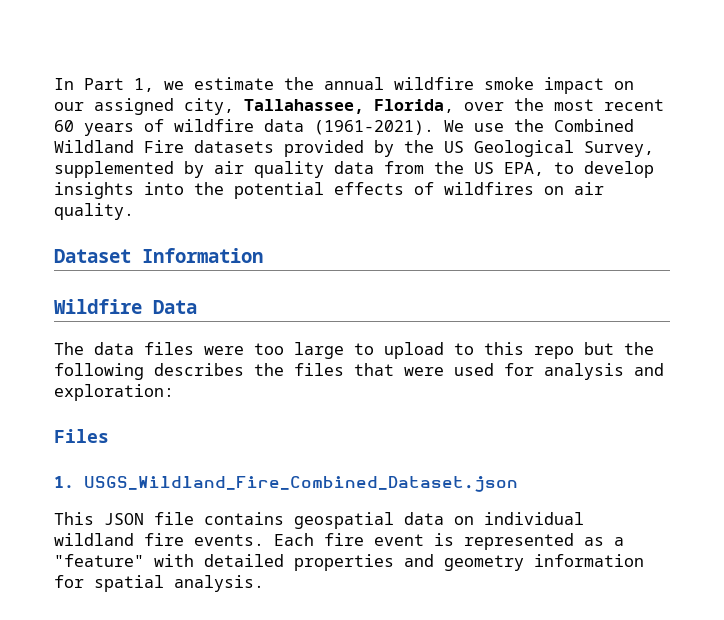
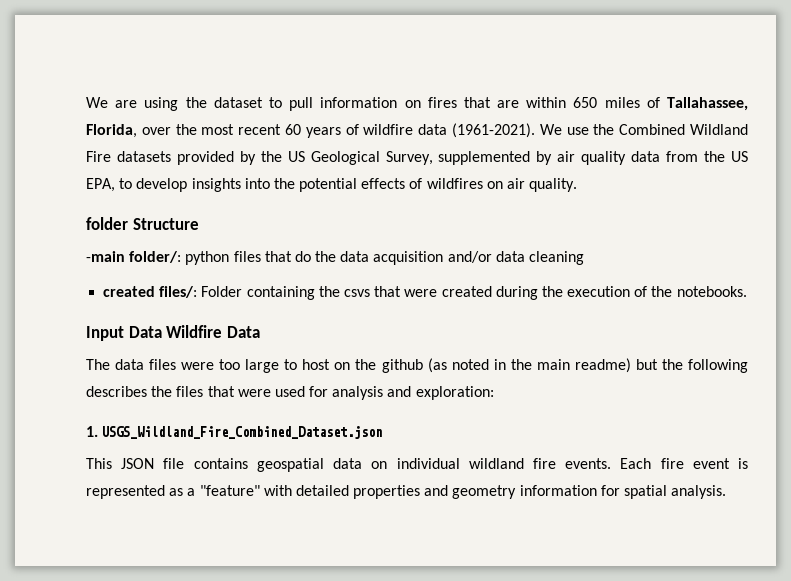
- In Part 1, we estimate the annual wildfire smoke impact on our assigned city, Tallahassee, Florida, over the most recent 60 years of wildfire data (1961-2021).
+ We are using the dataset to pull information on fires that are within 650 miles of Tallahassee, Florida, over the most recent 60 years of wildfire data (1961-2021).
- Dataset Information
- Wildfire Data
+ folder Structure
+ -main folder/: python files that do the data acquisition and/or data cleaning
+ created files/: Folder containing the csvs that were created during the execution of the notebooks.
+ Input Data Wildfire Data
- The data files were too large to upload to this repo but the following describes the files that were used for analysis and exploration:
+ The data files were too large to host on the github (as noted in the main readme) but the following describes the files that were used for analysis and exploration:
- Files

